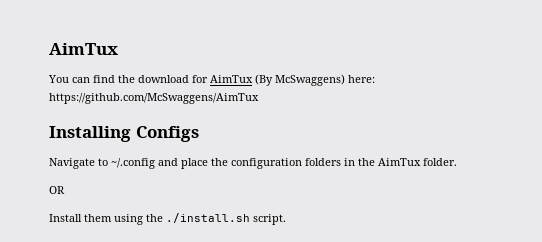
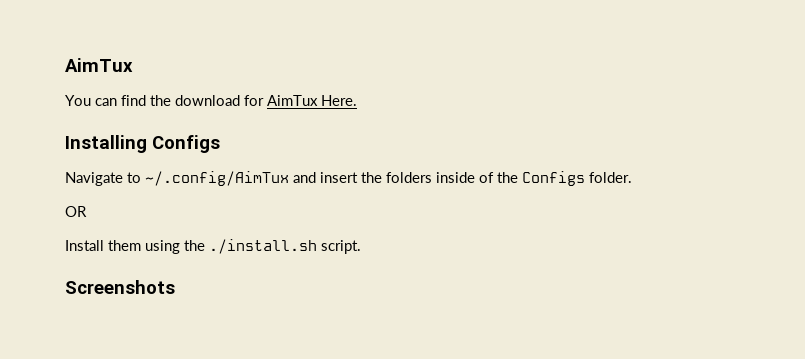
- You can find the download for AimTux (By McSwaggens) here: https://github.com/McSwaggens/AimTux
+ You can find the download for AimTux Here.
- Navigate to ~/.config and place the configuration folders in the AimTux folder.
+ Navigate to ~/.config/AimTux and insert the folders inside of the Configs folder.
+ Screenshots

